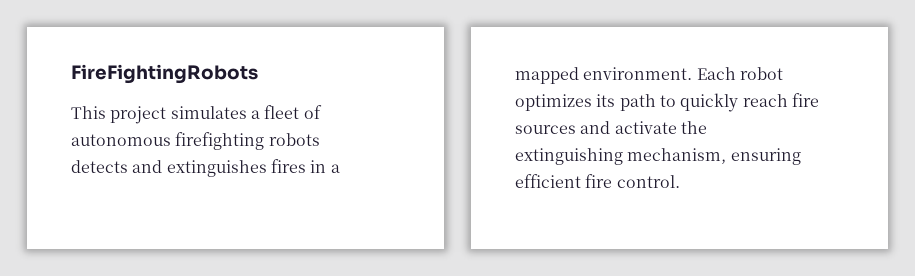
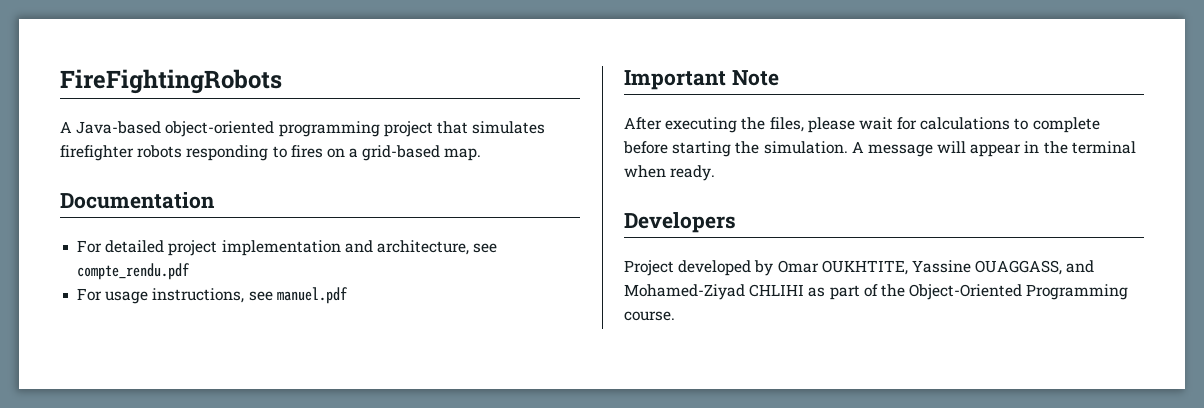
- This project simulates a fleet of autonomous firefighting robots detects and extinguishes fires in a mapped environment. Each robot optimizes its path to quickly reach fire sources and activate the extinguishing mechanism, ensuring efficient fire control.
+ A Java-based object-oriented programming project that simulates firefighter robots responding to fires on a grid-based map.
+ Documentation
+ For detailed project implementation and architecture, see compte_rendu.pdf
+ For usage instructions, see manuel.pdf
+ Important Note
+ After executing the files, please wait for calculations to complete before starting the simulation. A message will appear in the terminal when ready.
+ Developers
+ Project developed by Omar OUKHTITE, Yassine OUAGGASS, and Mohamed-Ziyad CHLIHI as part of the Object-Oriented Programming course.

